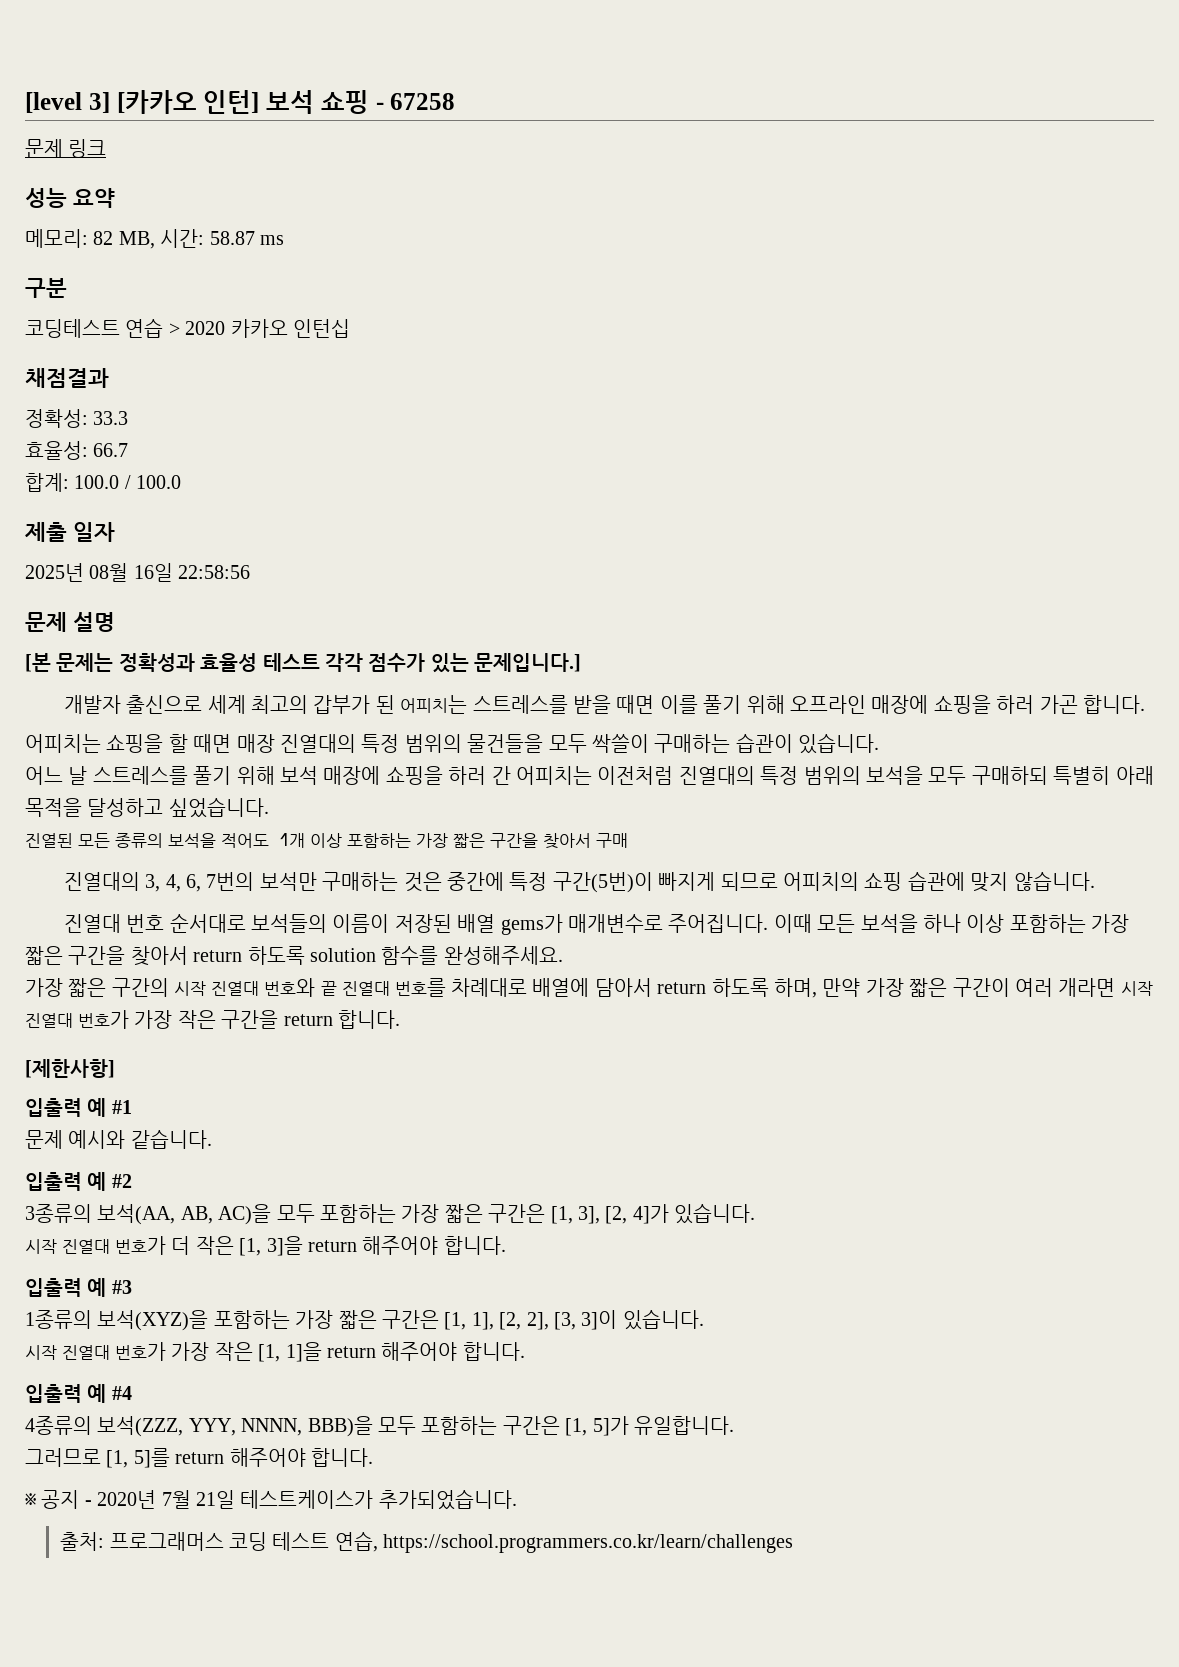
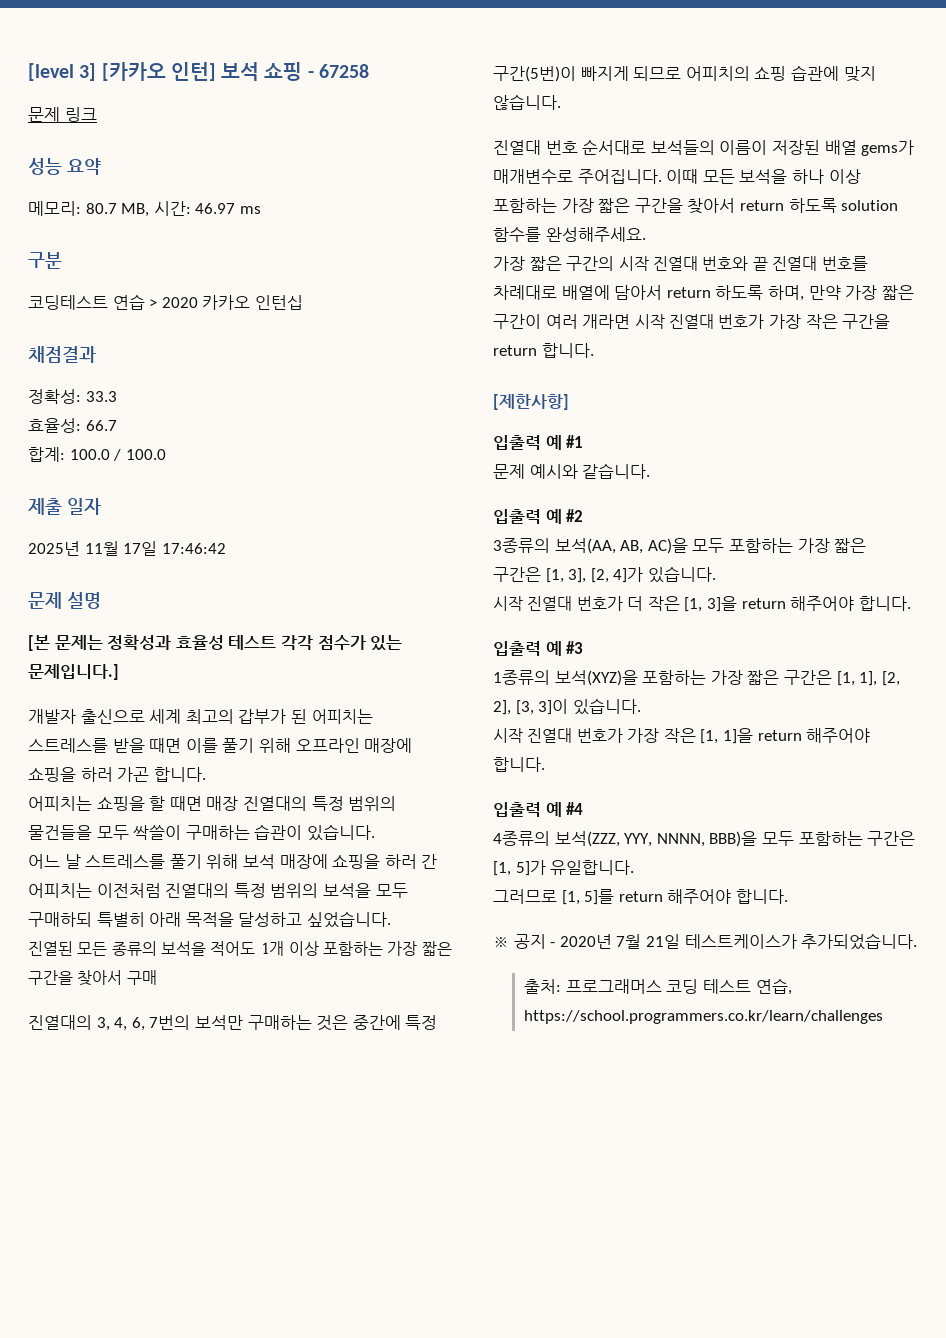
- 메모리: 82 MB, 시간: 58.87 ms
+ 메모리: 80.7 MB, 시간: 46.97 ms
- 2025년 08월 16일 22:58:56
+ 2025년 11월 17일 17:46:42

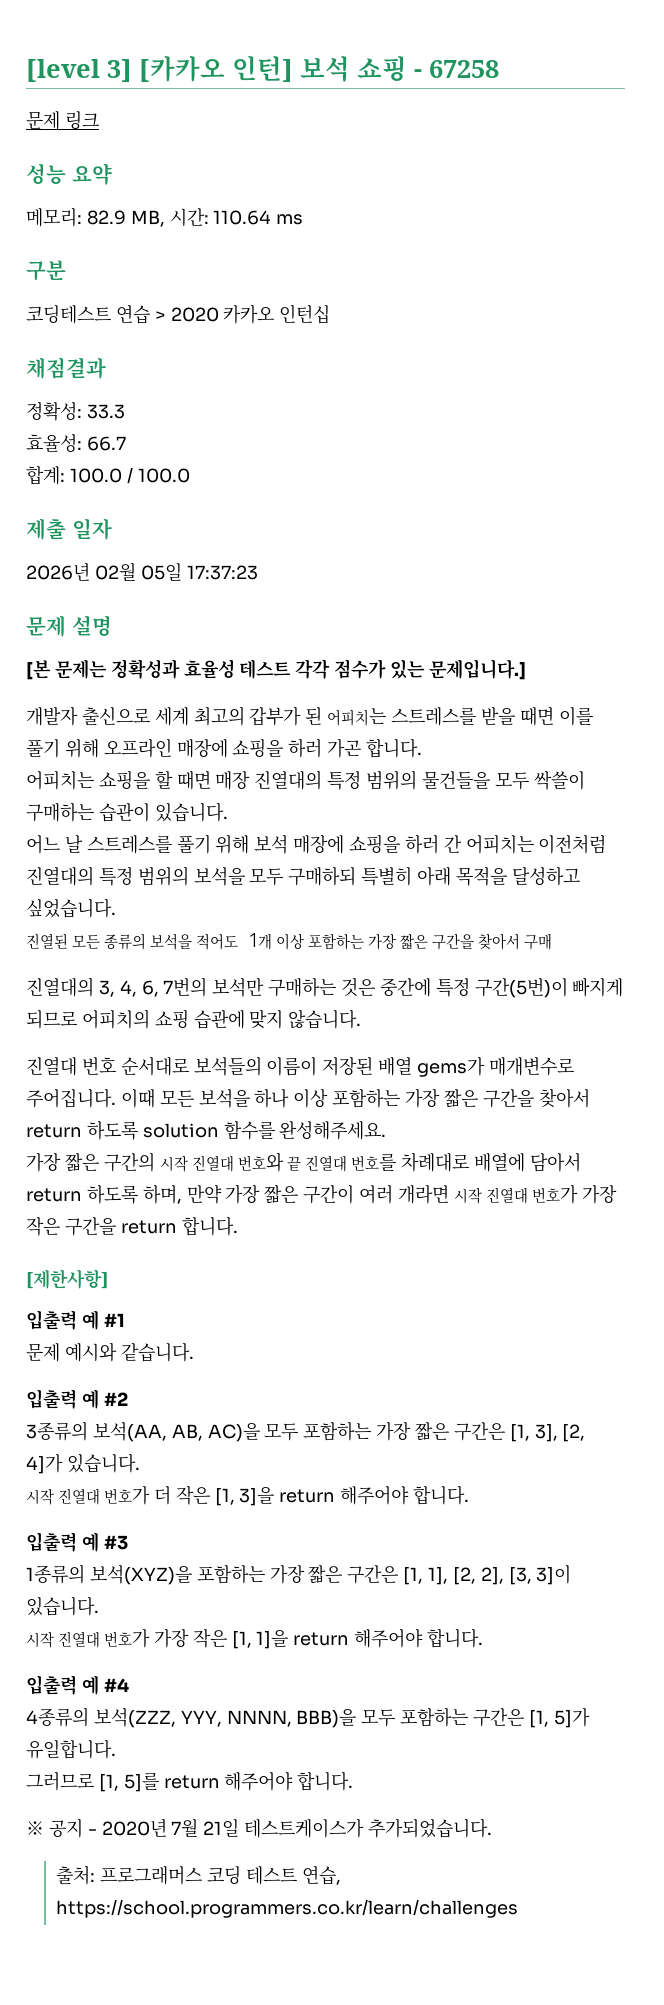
- 메모리: 80.7 MB, 시간: 46.97 ms
+ 메모리: 82.9 MB, 시간: 110.64 ms
- 2025년 11월 17일 17:46:42
+ 2026년 02월 05일 17:37:23

